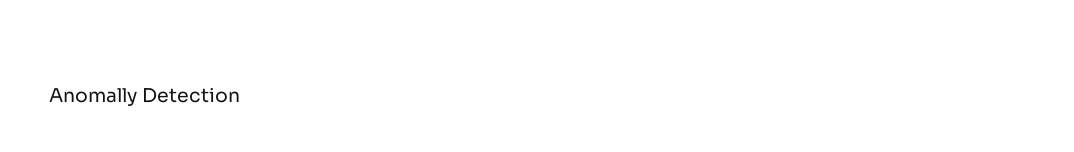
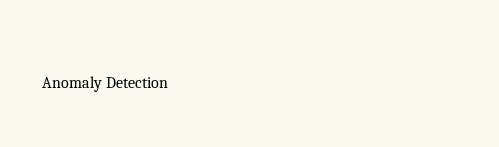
- Anomally Detection
+ Anomaly Detection

